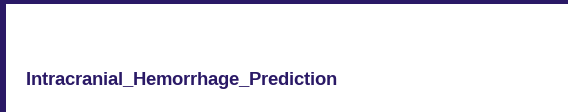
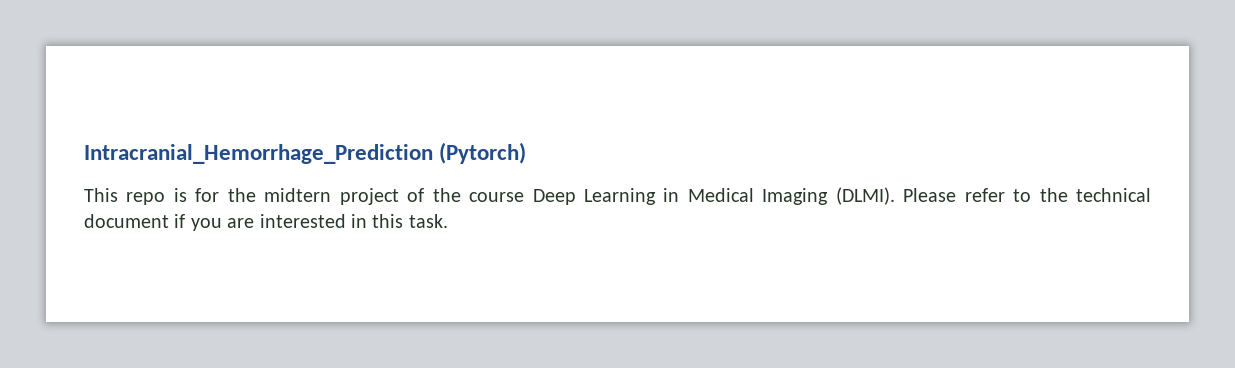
- Intracranial_Hemorrhage_Prediction
+ Intracranial_Hemorrhage_Prediction (Pytorch)
+ This repo is for the midtern project of the course Deep Learning in Medical Imaging (DLMI). Please refer to the technical document if you are interested in this task.

